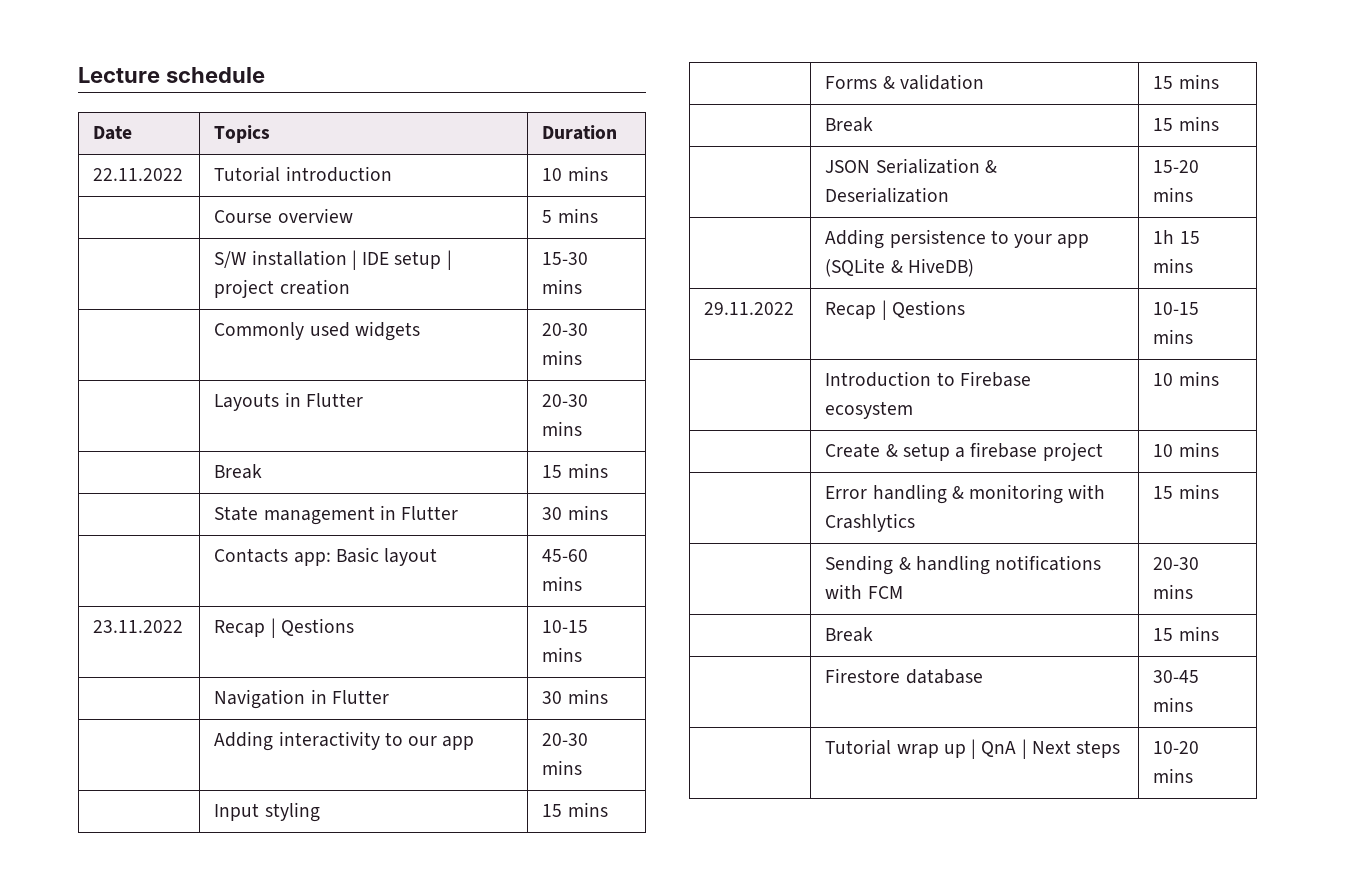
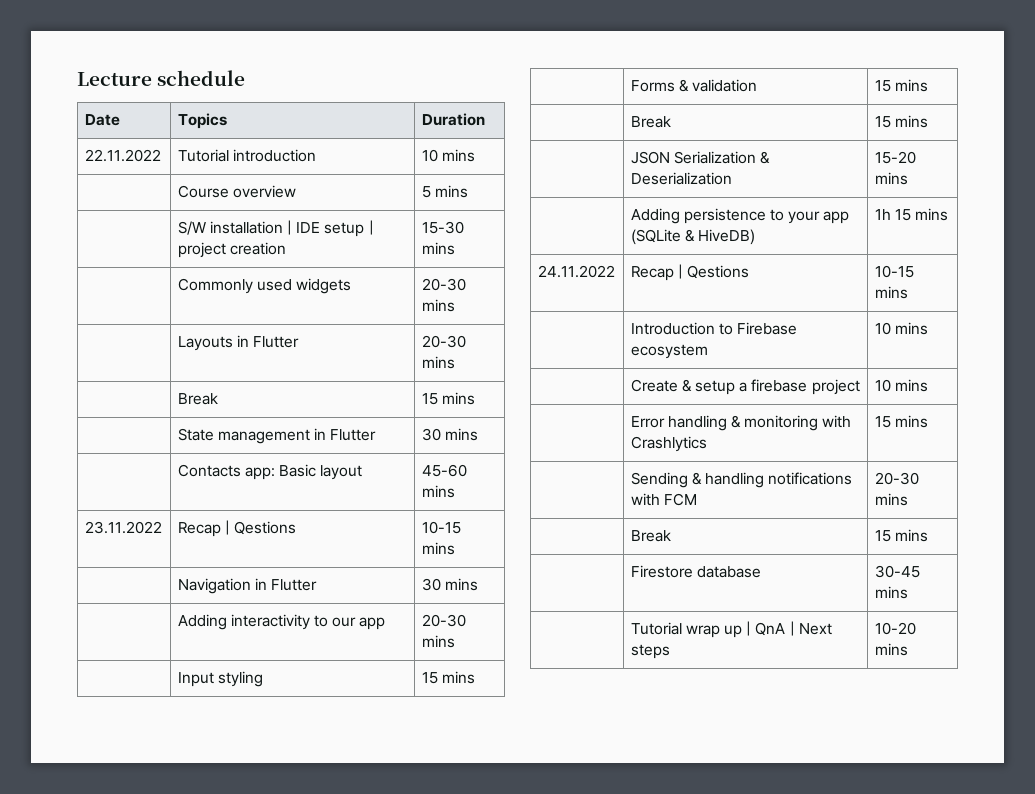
- 29.11.2022 | Recap | Qestions | 10-15 mins
+ 24.11.2022 | Recap | Qestions | 10-15 mins

